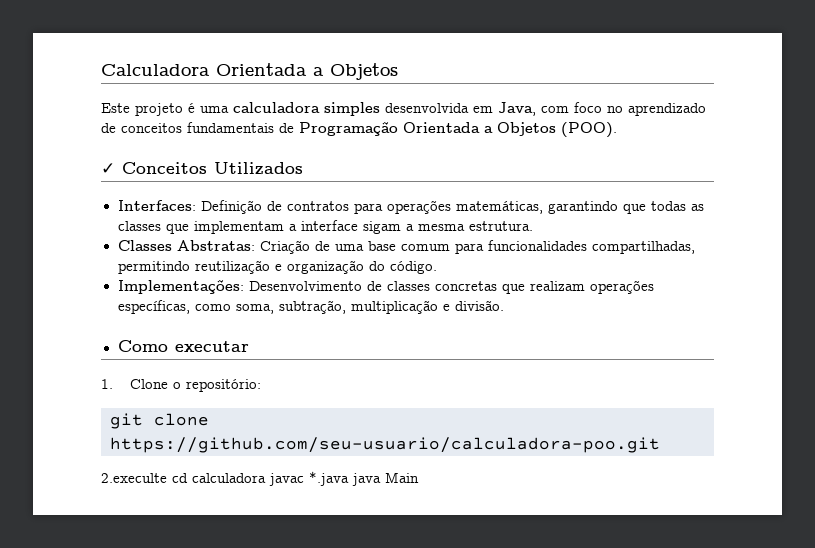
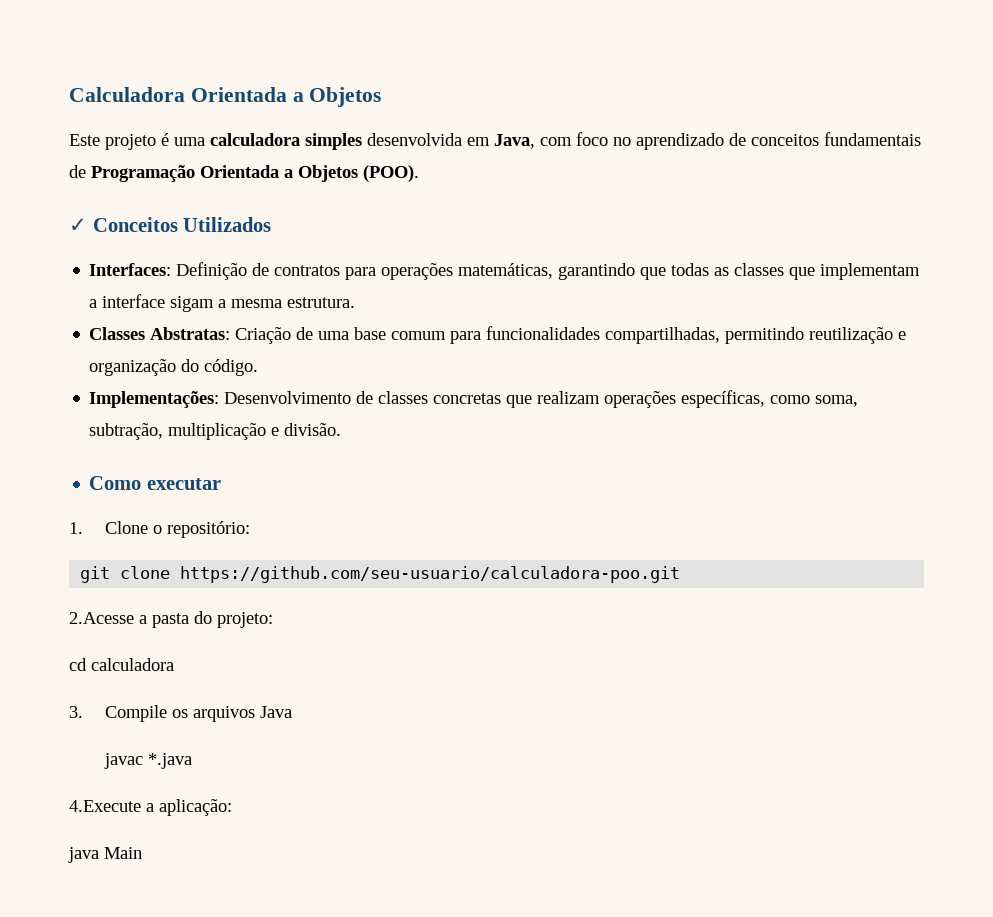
- 2.execulte cd calculadora javac *.java java Main
+ 2.Acesse a pasta do projeto:
+ cd calculadora
+ 3. Compile os arquivos Java
+ javac *.java
+ 4.Execute a aplicação:
+ java Main

